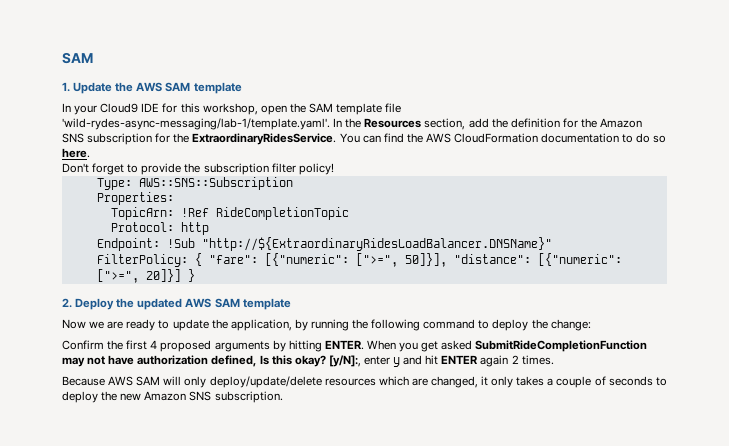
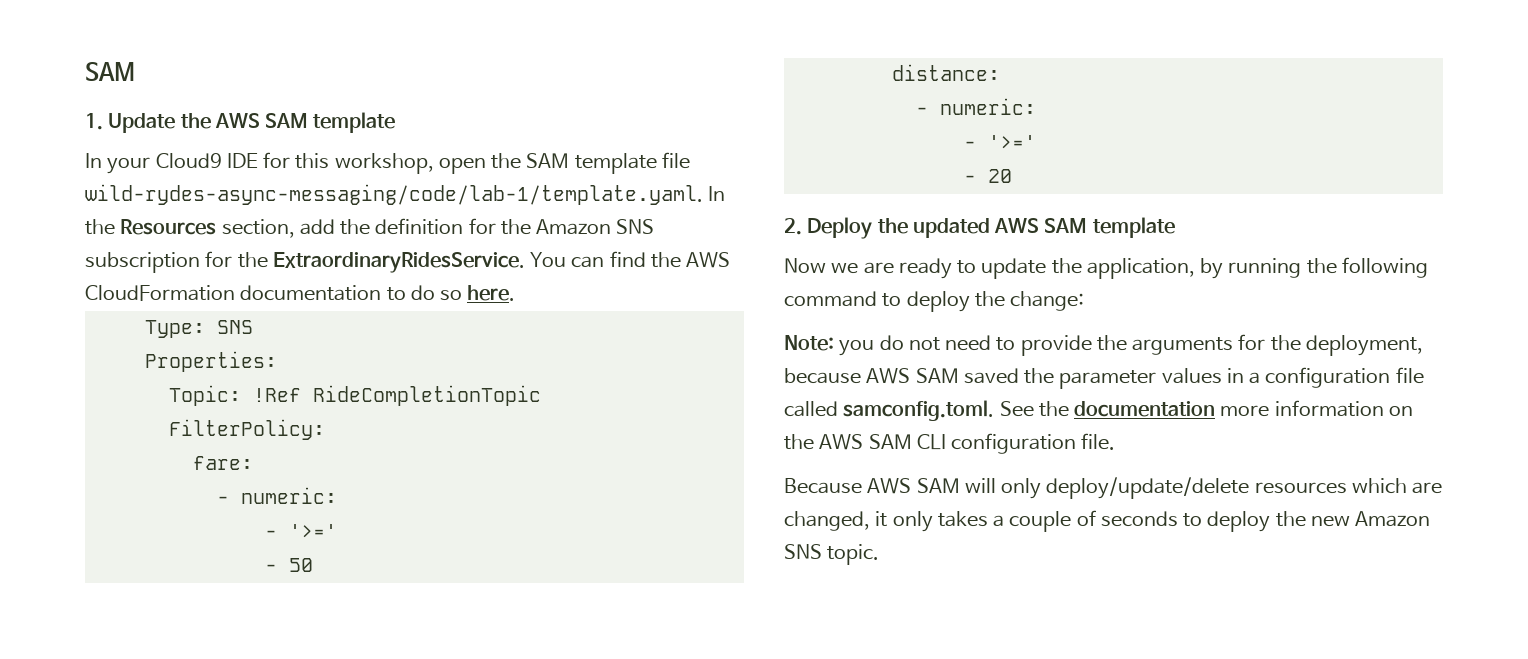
- In your Cloud9 IDE for this workshop, open the SAM template file 'wild-rydes-async-messaging/lab-1/template.yaml'. In the Resources section, add the definition for the Amazon SNS subscription for the ExtraordinaryRidesService.
+ In your Cloud9 IDE for this workshop, open the SAM template file wild-rydes-async-messaging/code/lab-1/template.yaml. In the Resources section, add the definition for the Amazon SNS subscription for the ExtraordinaryRidesService.
- Don't forget to provide the subscription filter policy!
- Type: AWS::SNS::Subscription
+ Type: SNS
- TopicArn: !Ref RideCompletionTopic
+ Topic: !Ref RideCompletionTopic
- Protocol: http
- Endpoint: !Sub "http://${ExtraordinaryRidesLoadBalancer.DNSName}"
- FilterPolicy: { "fare": [{"numeric": [">=", 50]}], "distance": [{"numeric": [">=", 20]}] }
+ FilterPolicy:
+ fare:
+ - numeric:
+ - '>='
+ - 50
+ distance:
+ - numeric:
+ - '>='
+ - 20
- Confirm the first 4 proposed arguments by hitting ENTER. When you get asked SubmitRideCompletionFunction may not have authorization defined, Is this okay? [y/N]:, enter y and hit ENTER again 2 times.
+ Note: you do not need to provide the arguments for the deployment, because AWS SAM saved the parameter values in a configuration file called samconfig.toml. See the documentation more information on the AWS SAM CLI configuration file.
- Because AWS SAM will only deploy/update/delete resources which are changed, it only takes a couple of seconds to deploy the new Amazon SNS subscription.
+ Because AWS SAM will only deploy/update/delete resources which are changed, it only takes a couple of seconds to deploy the new Amazon SNS topic.

